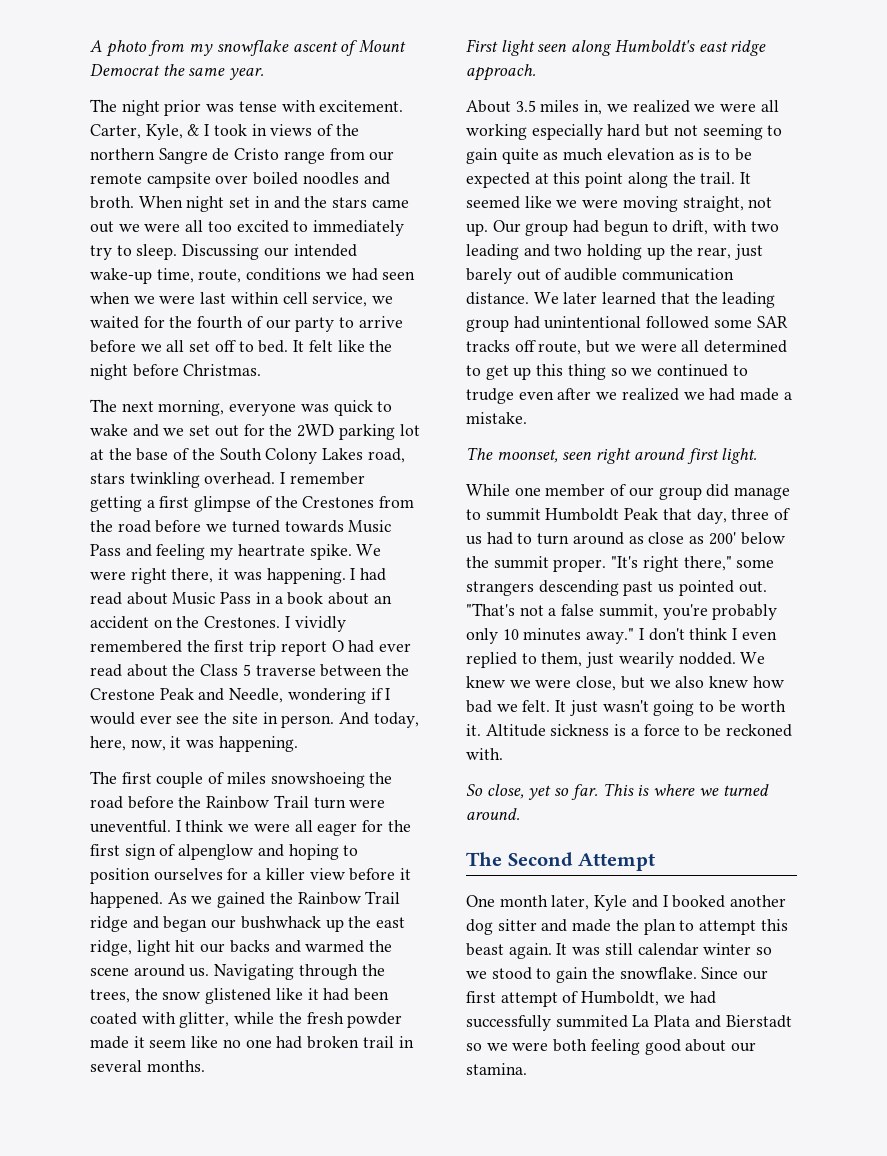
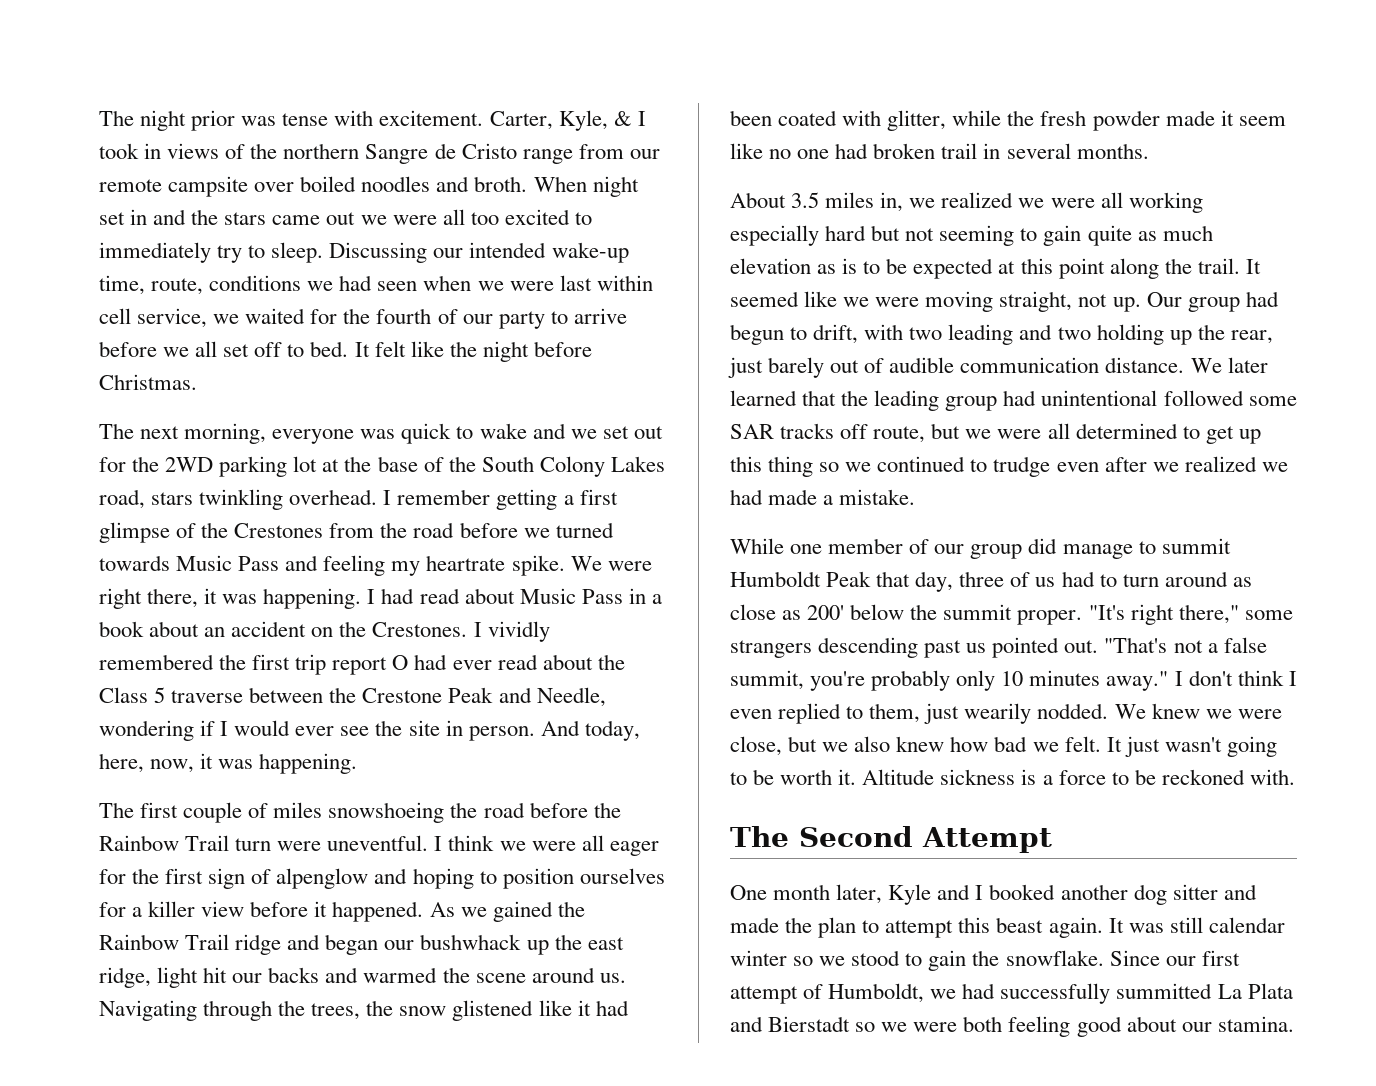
- A photo from my snowflake ascent of Mount Democrat the same year.
- First light seen along Humboldt's east ridge approach.
- The moonset, seen right around first light.
- So close, yet so far. This is where we turned around.
- Since our first attempt of Humboldt, we had successfully summited La Plata and Bierstadt so we were both feeling good about our stamina.
+ Since our first attempt of Humboldt, we had successfully summitted La Plata and Bierstadt so we were both feeling good about our stamina.

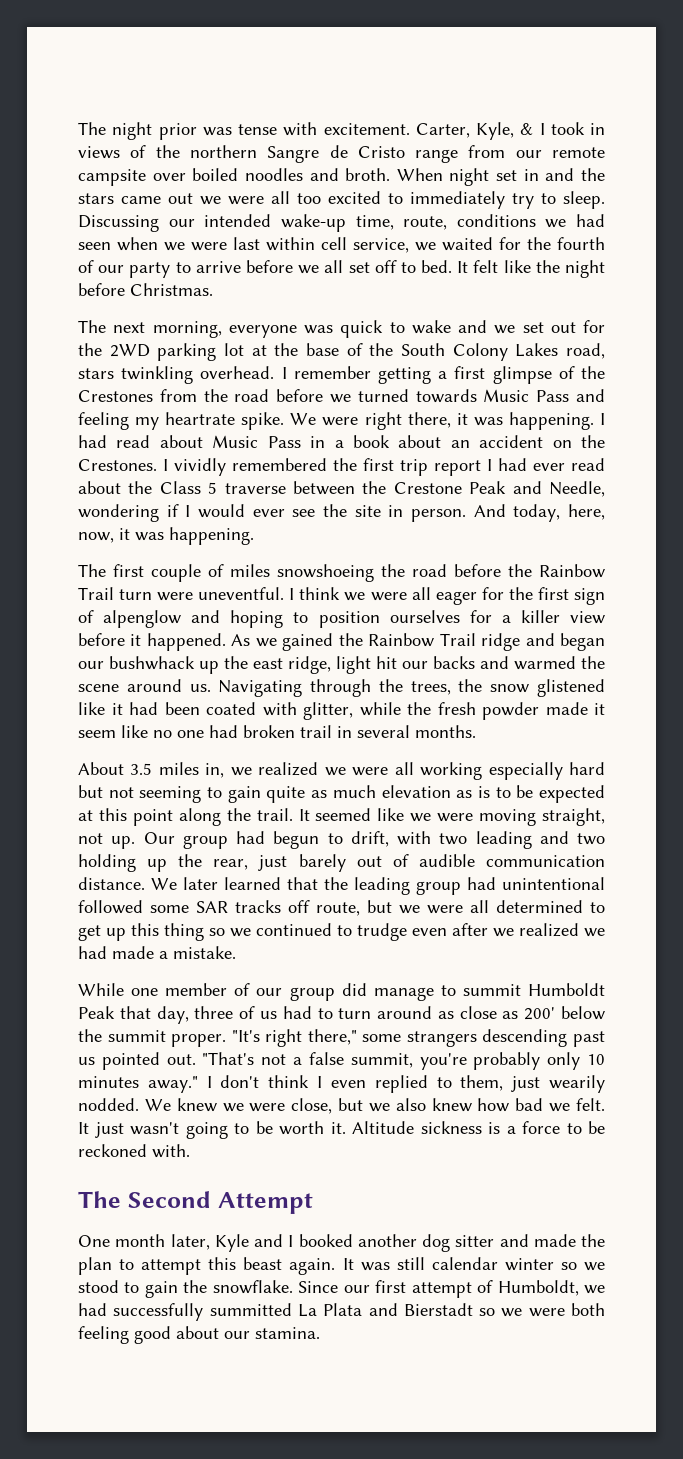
- I vividly remembered the first trip report O had ever read about the Class 5 traverse between the Crestone Peak and Needle, wondering if I would ever see the site in person.
+ I vividly remembered the first trip report I had ever read about the Class 5 traverse between the Crestone Peak and Needle, wondering if I would ever see the site in person.

